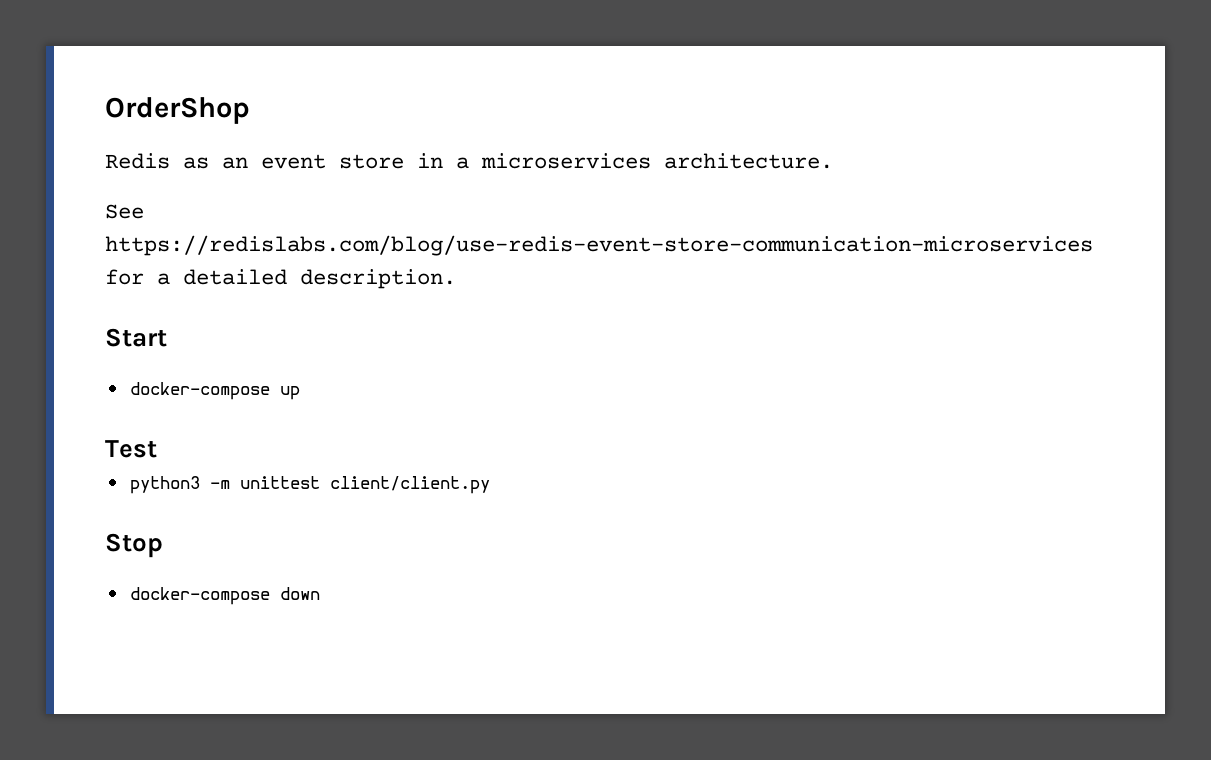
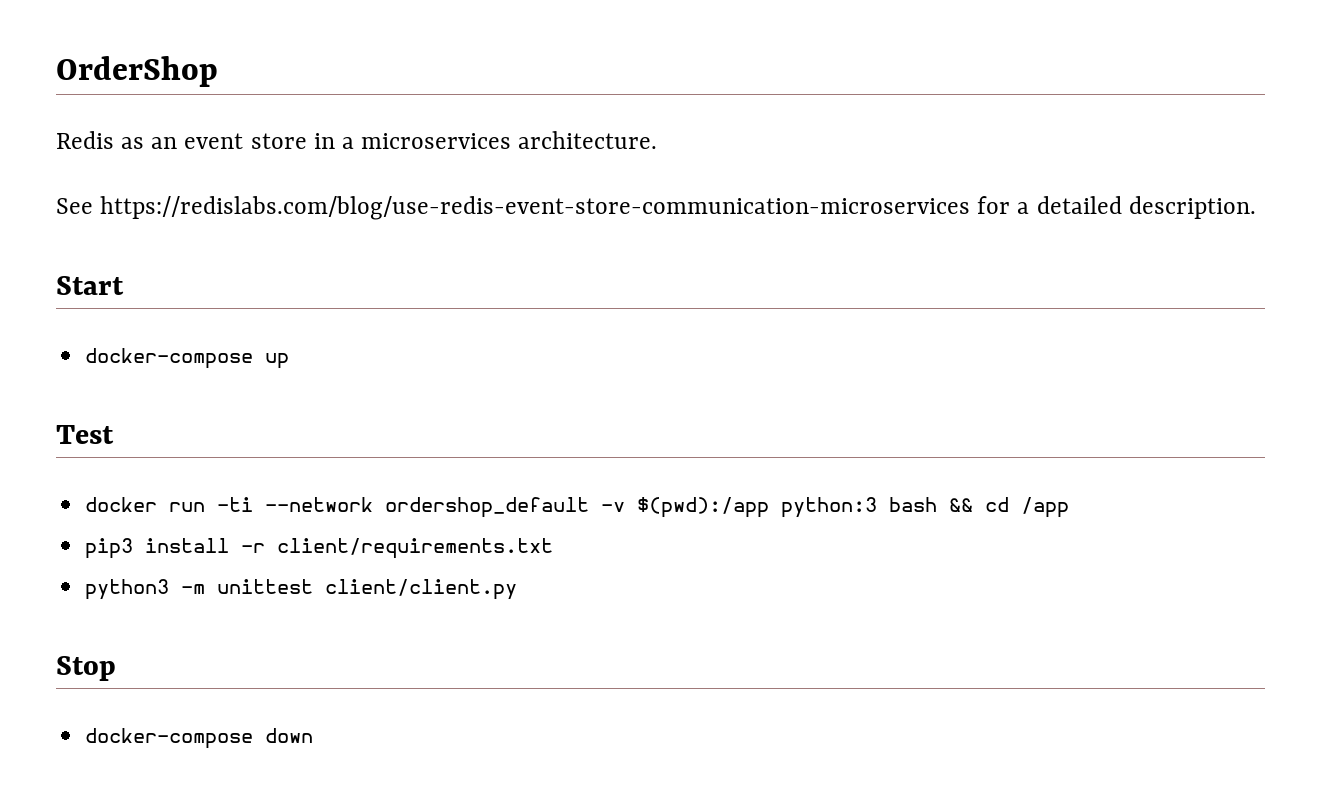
+ docker run -ti --network ordershop_default -v $(pwd):/app python:3 bash && cd /app
+ pip3 install -r client/requirements.txt

